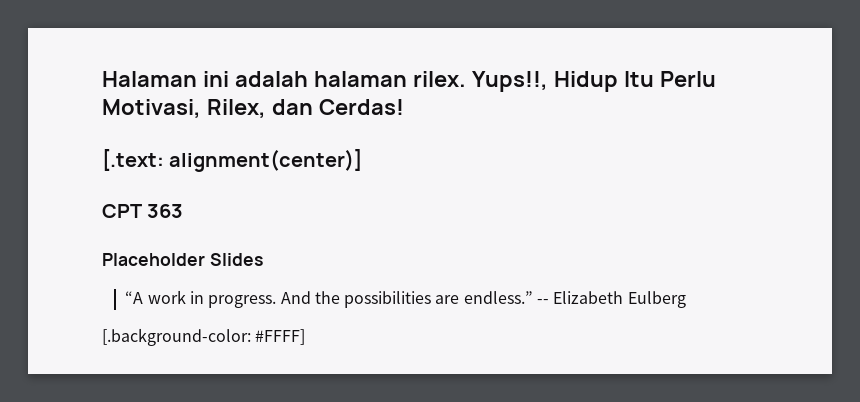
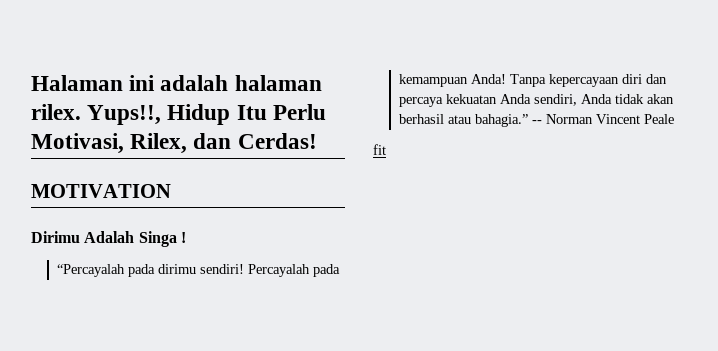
- [.text: alignment(center)]
- CPT 363
- Placeholder Slides
- “A work in progress. And the possibilities are endless.” -- Elizabeth Eulberg
- [.background-color: #FFFF]
+ MOTIVATION
+ Dirimu Adalah Singa !
+ “Percayalah pada dirimu sendiri! Percayalah pada kemampuan Anda! Tanpa kepercayaan diri dan percaya kekuatan Anda sendiri, Anda tidak akan berhasil atau bahagia.” -- Norman Vincent Peale
+ fit

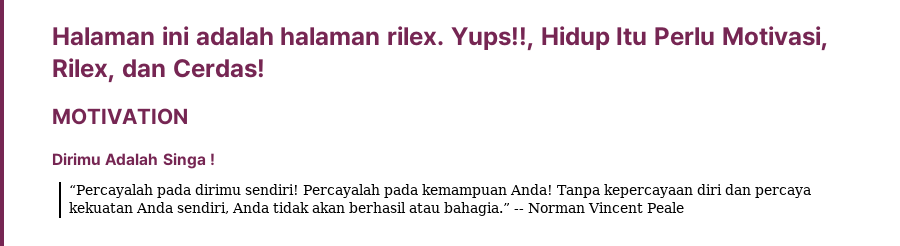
- fit

